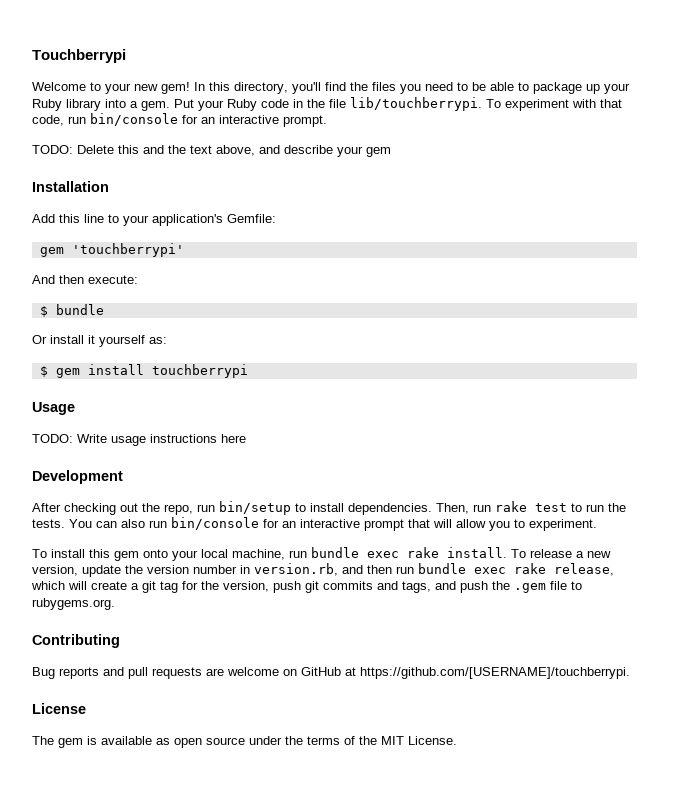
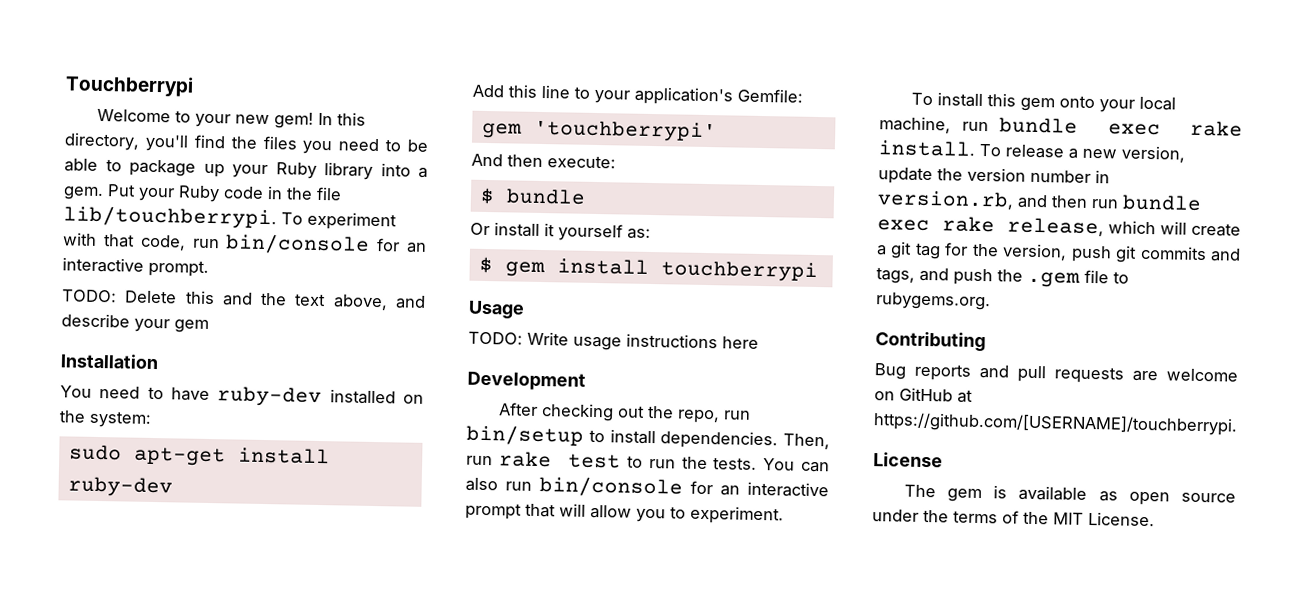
+ You need to have ruby-dev installed on the system:
+ sudo apt-get install ruby-dev

